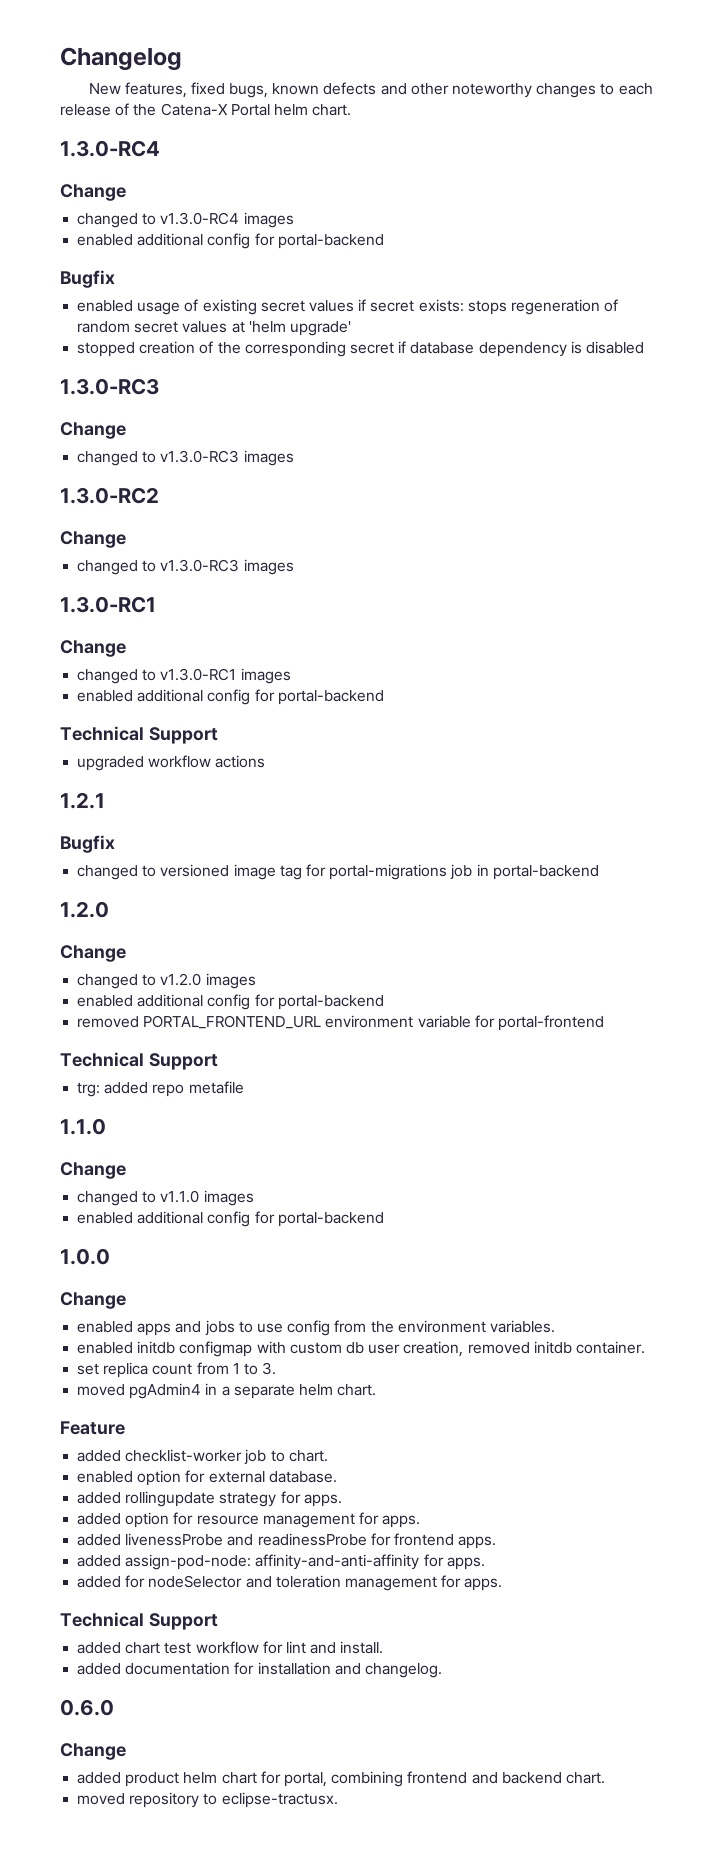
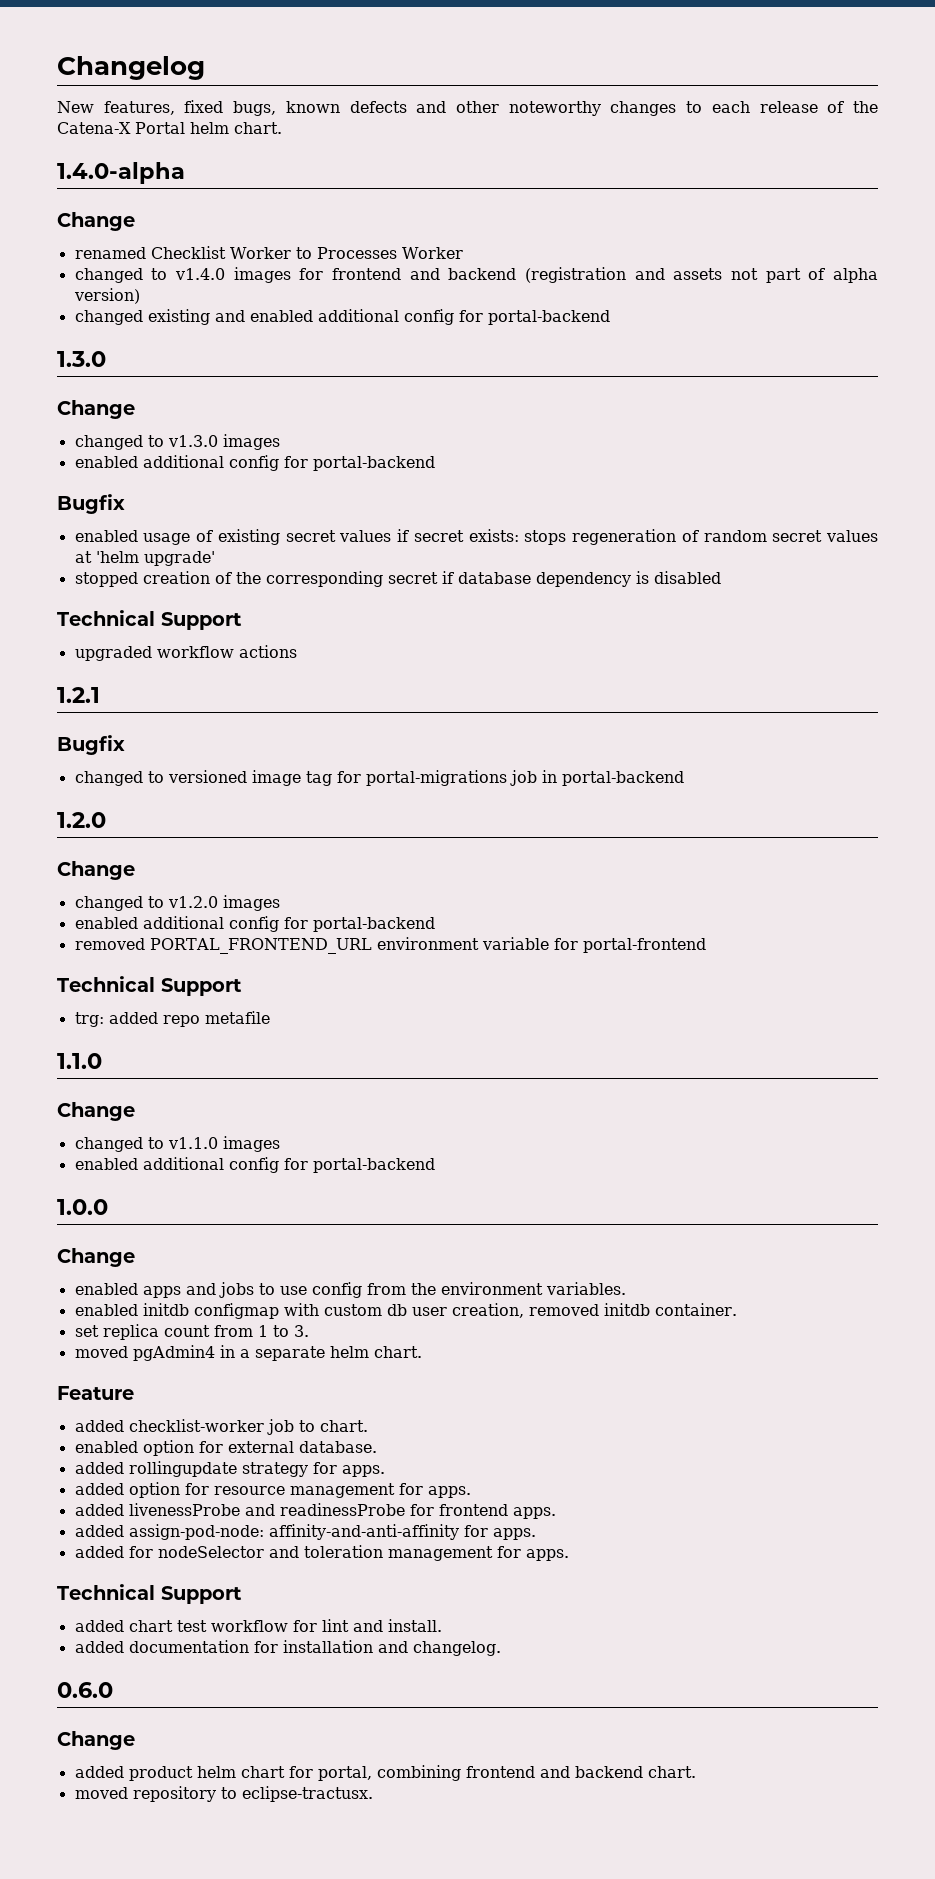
- 1.3.0-RC4
+ 1.4.0-alpha
  Change
- changed to v1.3.0-RC4 images
+ renamed Checklist Worker to Processes Worker
+ changed to v1.4.0 images for frontend and backend (registration and assets not part of alpha version)
+ changed existing and enabled additional config for portal-backend
+ 1.3.0
+ Change
+ changed to v1.3.0 images
- 1.3.0-RC3
- Change
- changed to v1.3.0-RC3 images
- 1.3.0-RC2
- Change
- changed to v1.3.0-RC3 images
- 1.3.0-RC1
- Change
- changed to v1.3.0-RC1 images
- enabled additional config for portal-backend

